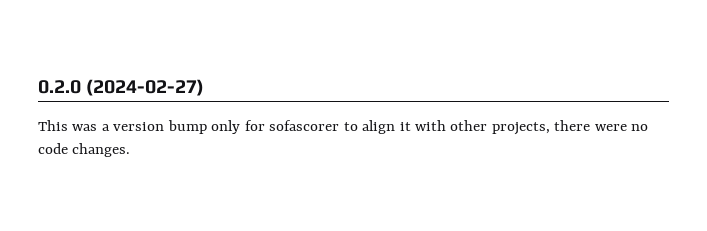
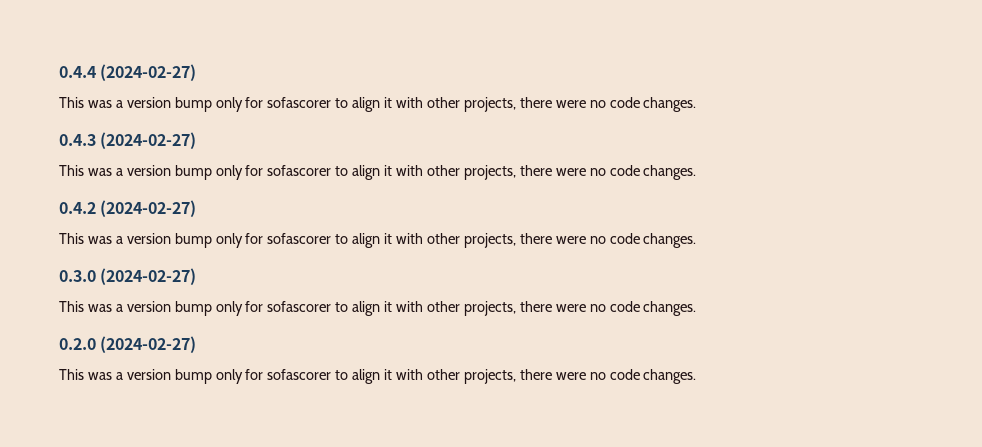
+ 0.4.4 (2024-02-27)
+ This was a version bump only for sofascorer to align it with other projects, there were no code changes.
+ 0.4.3 (2024-02-27)
+ This was a version bump only for sofascorer to align it with other projects, there were no code changes.
+ 0.4.2 (2024-02-27)
+ This was a version bump only for sofascorer to align it with other projects, there were no code changes.
+ 0.3.0 (2024-02-27)
+ This was a version bump only for sofascorer to align it with other projects, there were no code changes.

